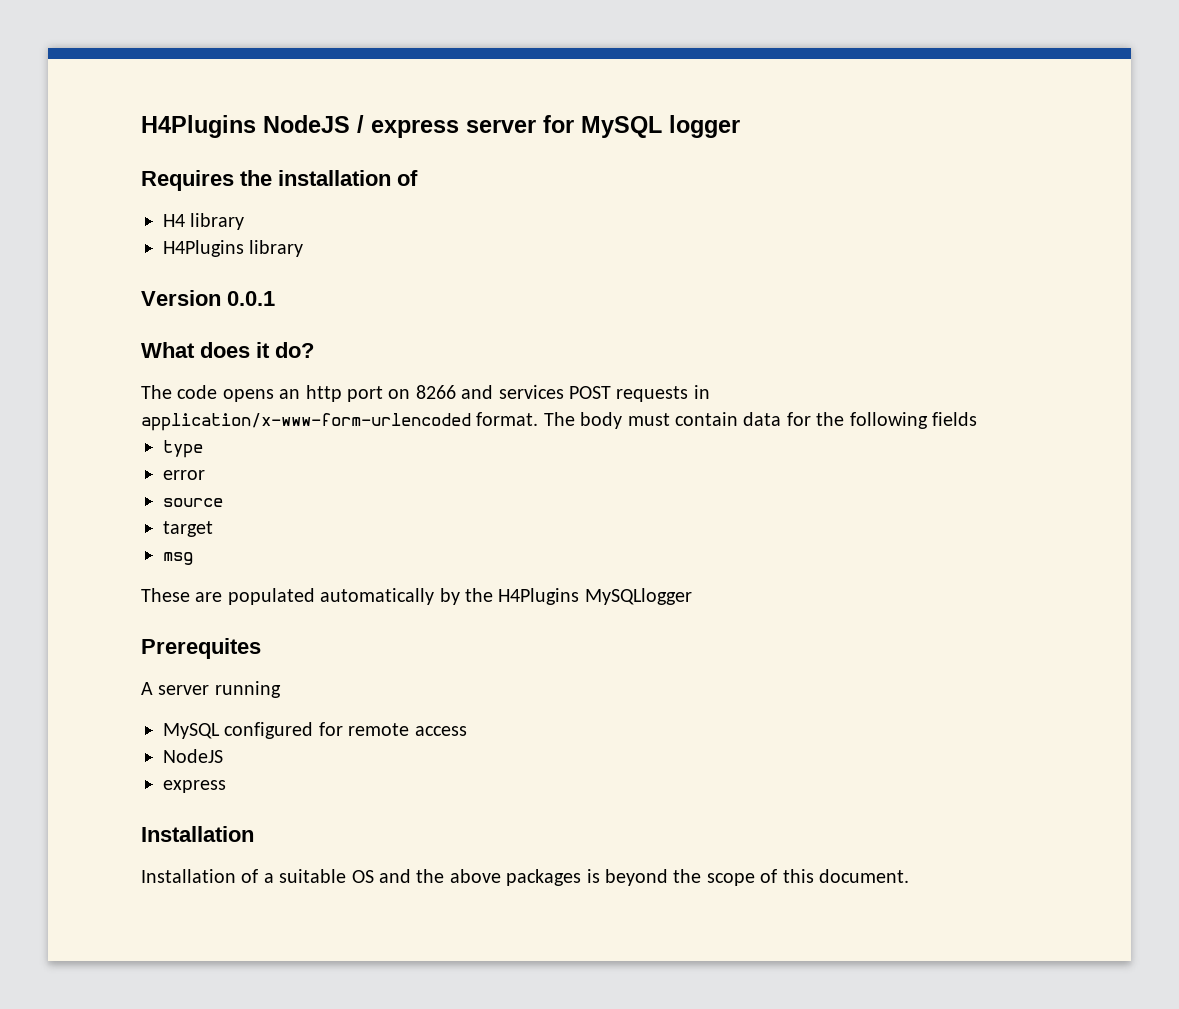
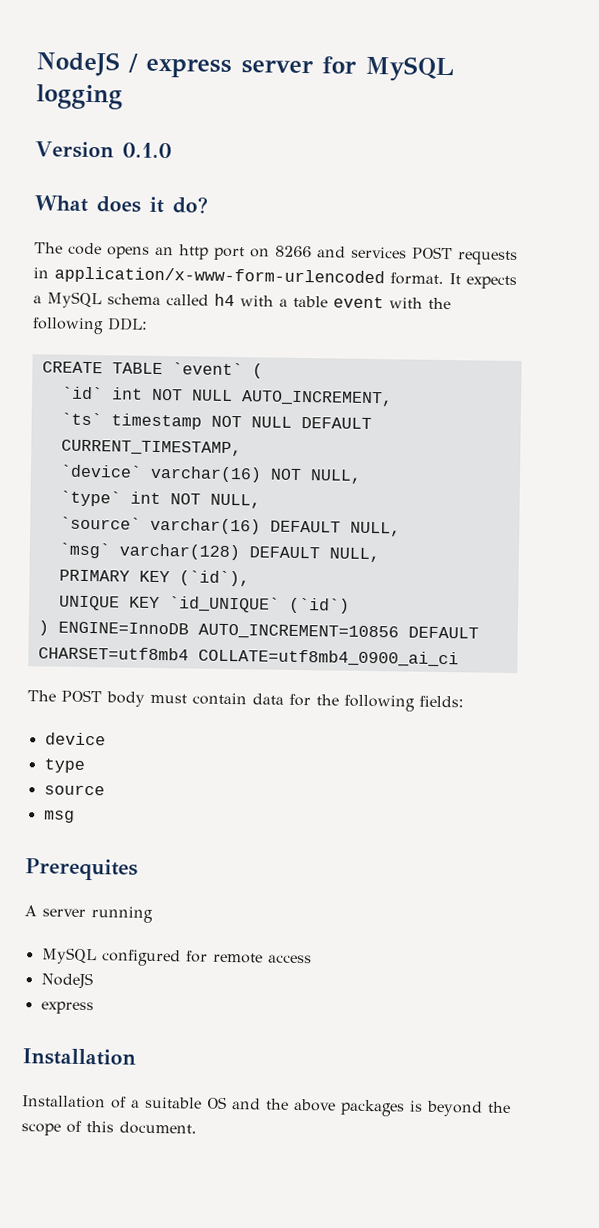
- H4Plugins NodeJS / express server for MySQL logger
- Requires the installation of
- H4 library
- H4Plugins library
+ NodeJS / express server for MySQL logging
- Version 0.0.1
+ Version 0.1.0
- The body must contain data for the following fields
+ It expects a MySQL schema called h4 with a table event with the following DDL:
+ CREATE TABLE `event` (
+ `id` int NOT NULL AUTO_INCREMENT,
+ `ts` timestamp NOT NULL DEFAULT CURRENT_TIMESTAMP,
+ `device` varchar(16) NOT NULL,
+ `type` int NOT NULL,
+ `source` varchar(16) DEFAULT NULL,
+ `msg` varchar(128) DEFAULT NULL,
+ PRIMARY KEY (`id`),
+ UNIQUE KEY `id_UNIQUE` (`id`)
+ ) ENGINE=InnoDB AUTO_INCREMENT=10856 DEFAULT CHARSET=utf8mb4 COLLATE=utf8mb4_0900_ai_ci
+ The POST body must contain data for the following fields:
+ device
- error
- target
- These are populated automatically by the H4Plugins MySQLlogger

